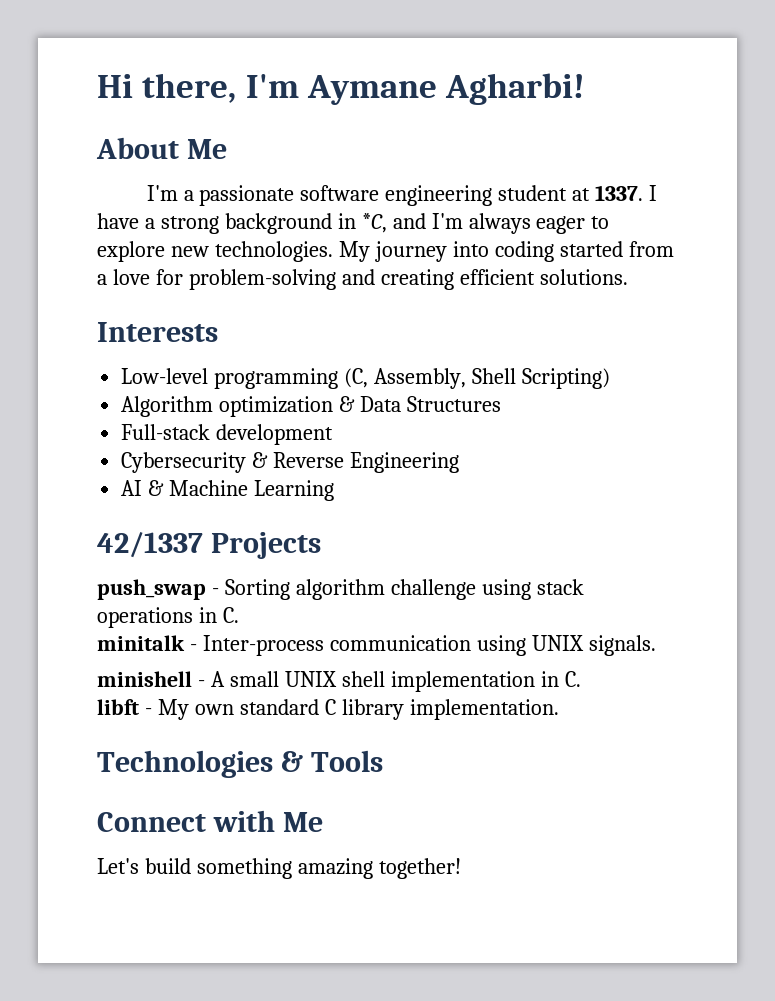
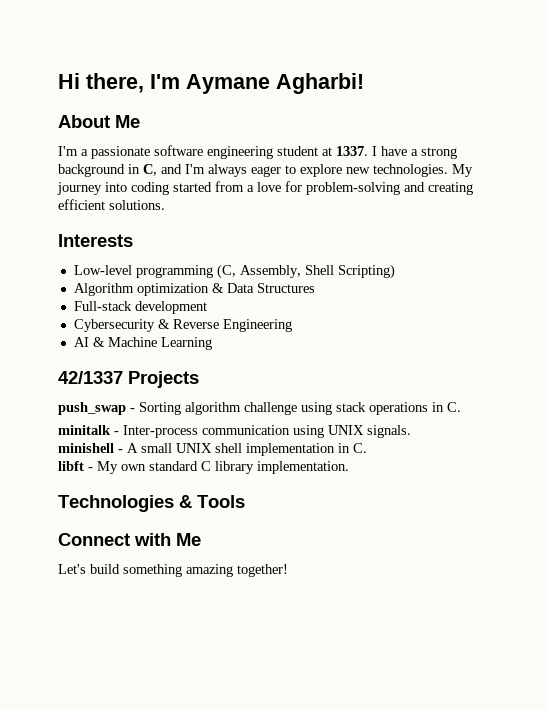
- I have a strong background in *C, and I'm always eager to explore new technologies.
+ I have a strong background in C, and I'm always eager to explore new technologies.

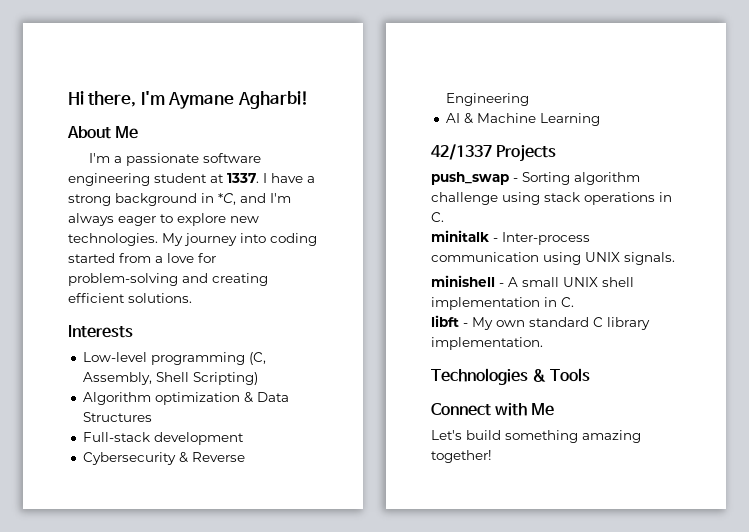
- I have a strong background in C, and I'm always eager to explore new technologies.
+ I have a strong background in *C, and I'm always eager to explore new technologies.

